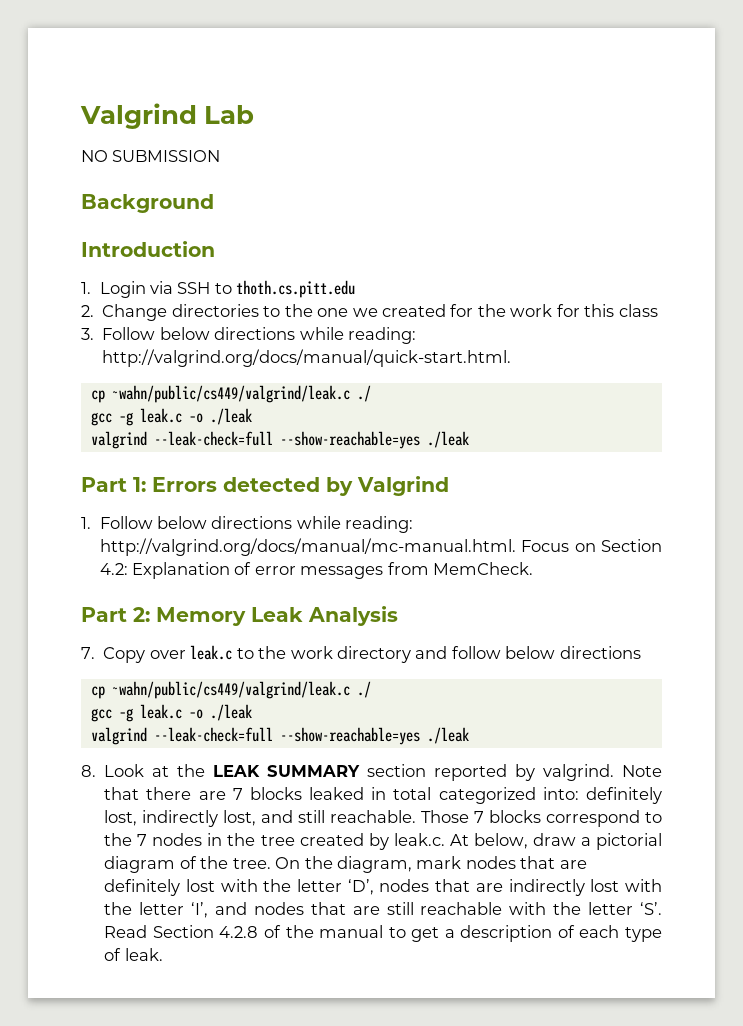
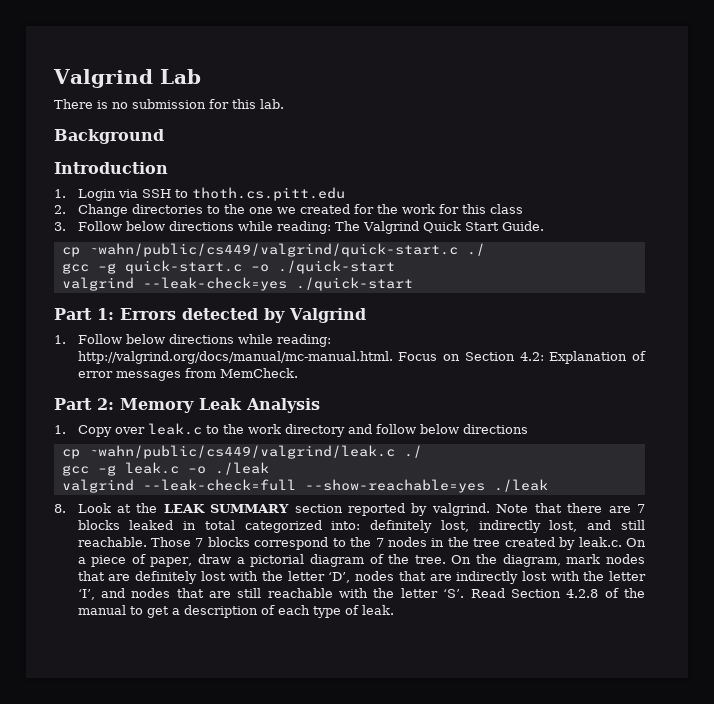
- NO SUBMISSION
+ There is no submission for this lab.
- 3. Follow below directions while reading: http://valgrind.org/docs/manual/quick-start.html.
- cp ~wahn/public/cs449/valgrind/leak.c ./
- gcc –g leak.c –o ./leak
- valgrind --leak-check=full --show-reachable=yes ./leak
+ 3. Follow below directions while reading: The Valgrind Quick Start Guide.
+ cp ~wahn/public/cs449/valgrind/quick-start.c ./
+ gcc –g quick-start.c –o ./quick-start
+ valgrind --leak-check=yes ./quick-start
- 7. Copy over leak.c to the work directory and follow below directions
+ 1. Copy over leak.c to the work directory and follow below directions
- Those 7 blocks correspond to the 7 nodes in the tree created by leak.c. At below, draw a pictorial diagram of the tree.
+ Those 7 blocks correspond to the 7 nodes in the tree created by leak.c. On a piece of paper, draw a pictorial diagram of the tree.

